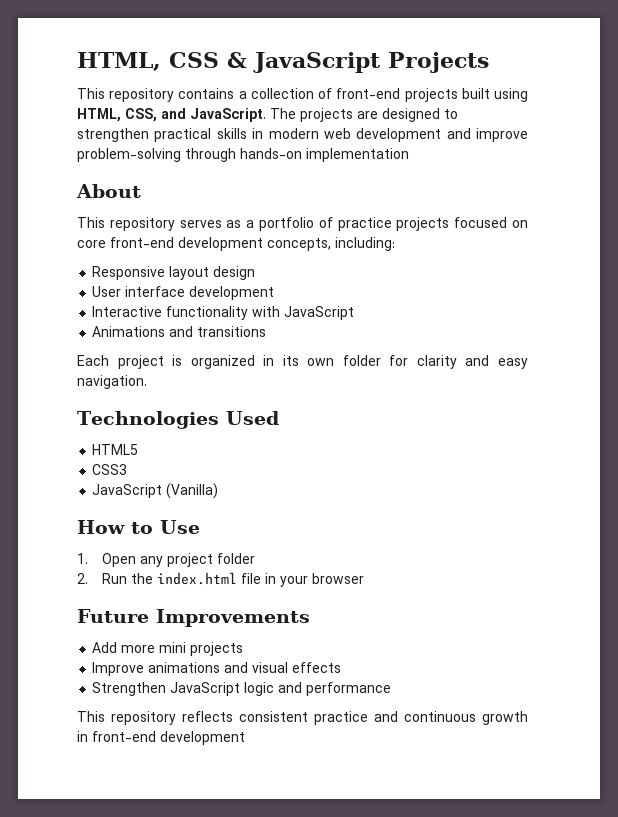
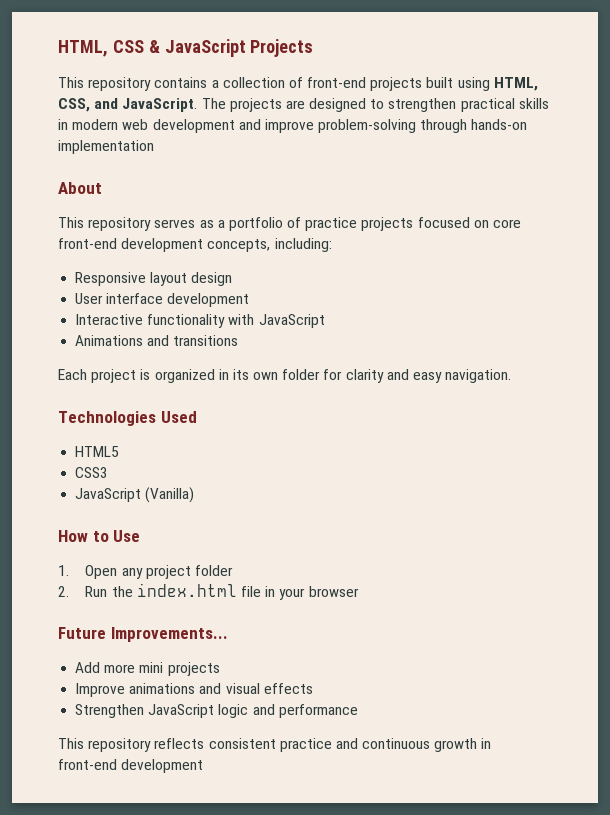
- Future Improvements
+ Future Improvements...

